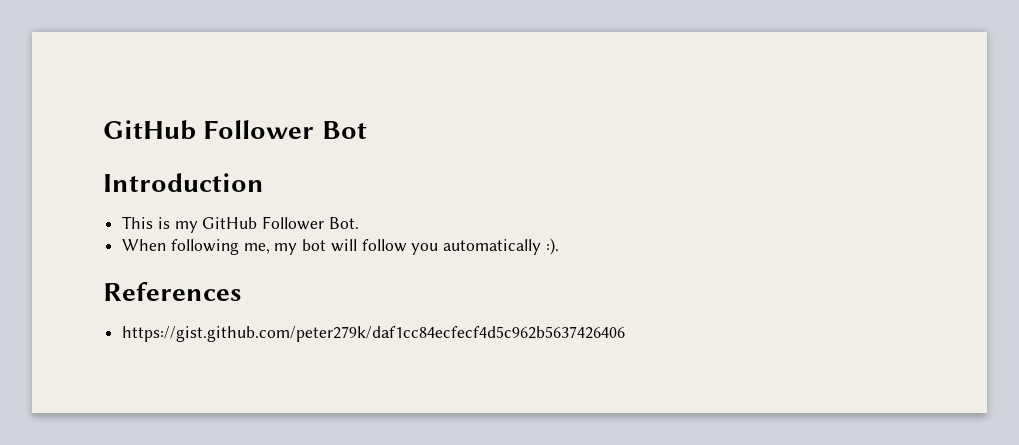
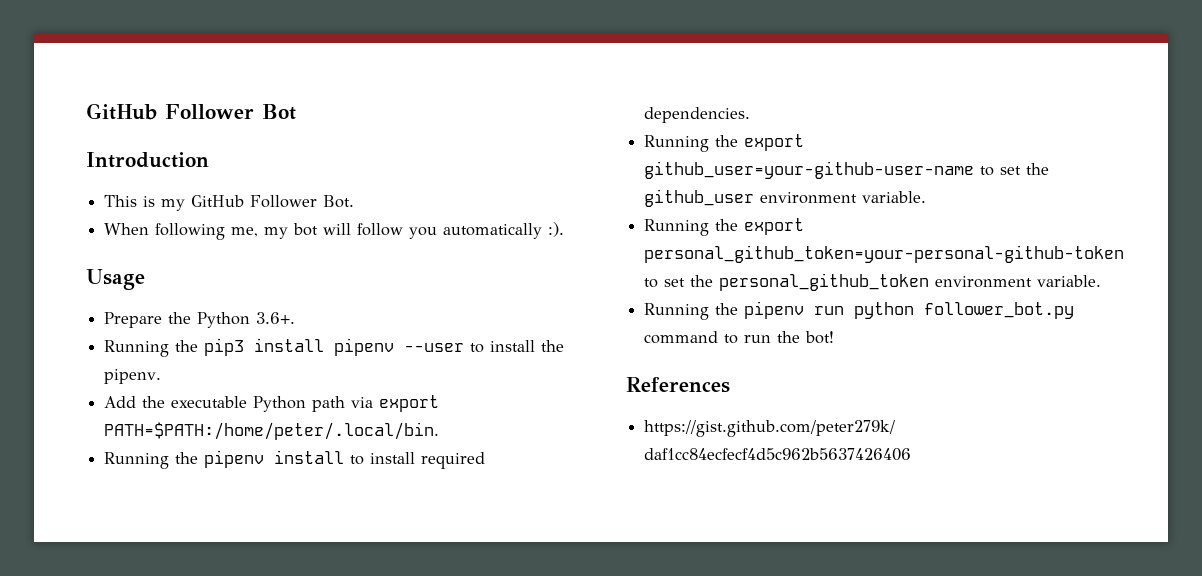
+ Usage
+ Prepare the Python 3.6+.
+ Running the pip3 install pipenv --user to install the pipenv.
+ Add the executable Python path via export PATH=$PATH:/home/peter/.local/bin.
+ Running the pipenv install to install required dependencies.
+ Running the export github_user=your-github-user-name to set the github_user environment variable.
+ Running the export personal_github_token=your-personal-github-token to set the personal_github_token environment variable.
+ Running the pipenv run python follower_bot.py command to run the bot!

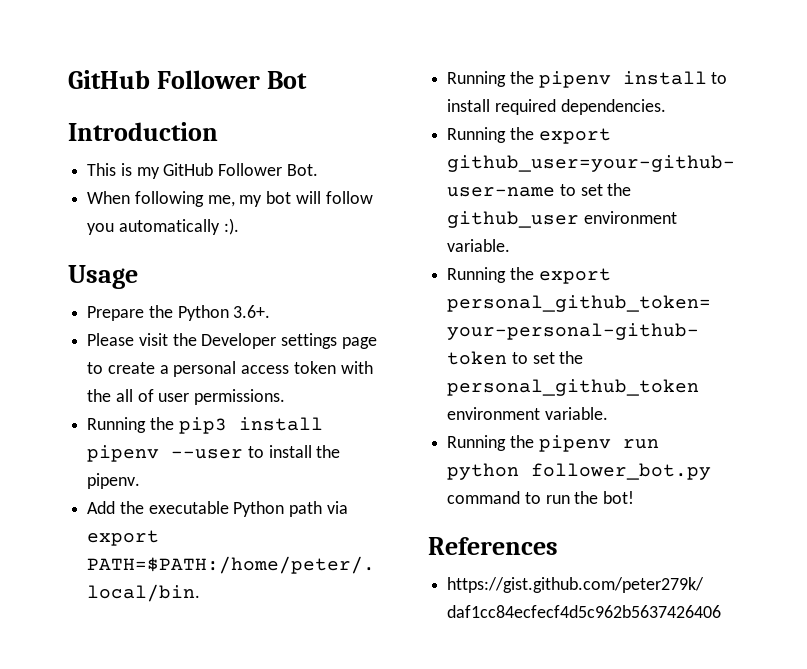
+ Please visit the Developer settings page to create a personal access token with the all of user permissions.

